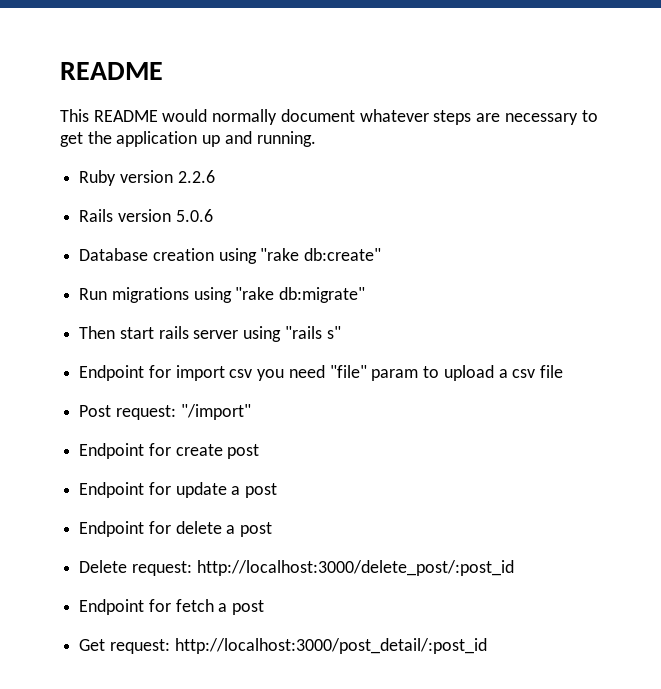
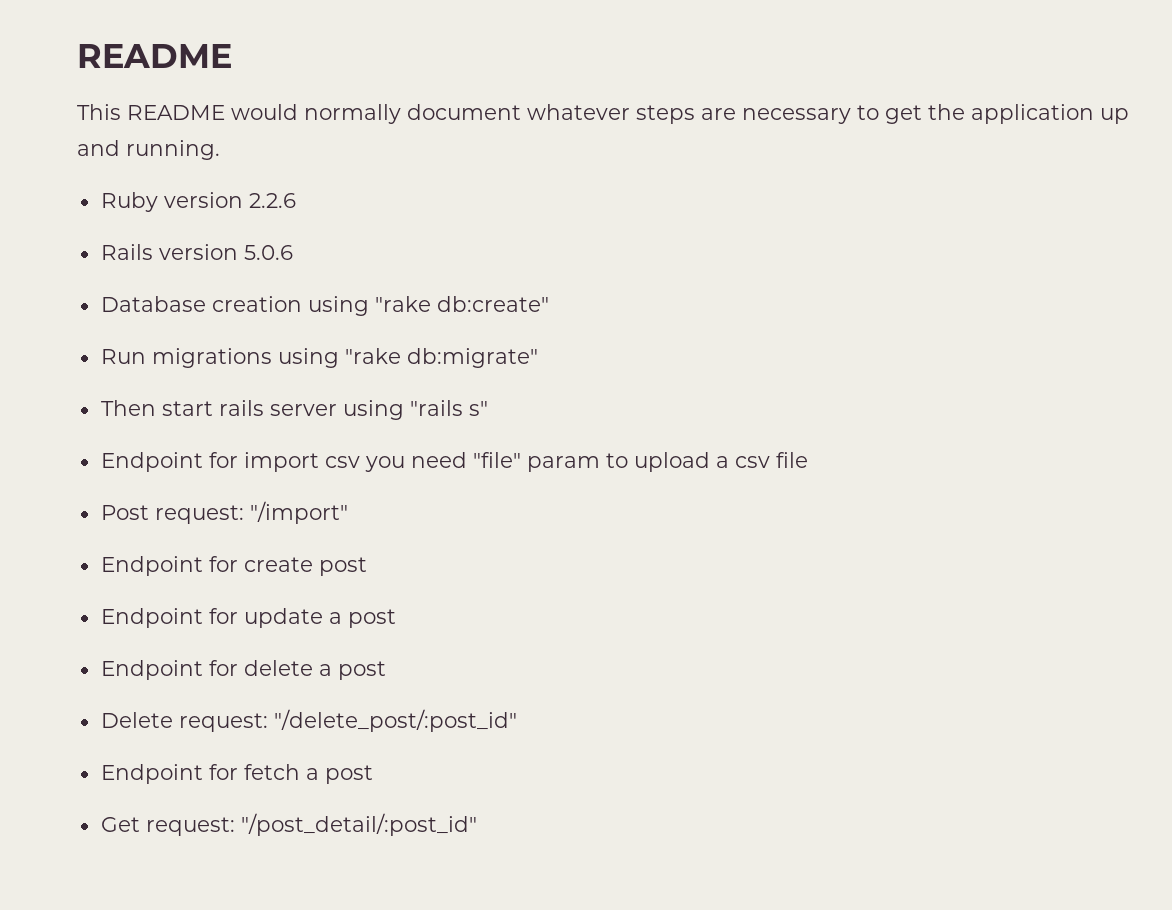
- Delete request: http://localhost:3000/delete_post/:post_id
+ Delete request: "/delete_post/:post_id"
- Get request: http://localhost:3000/post_detail/:post_id
+ Get request: "/post_detail/:post_id"

